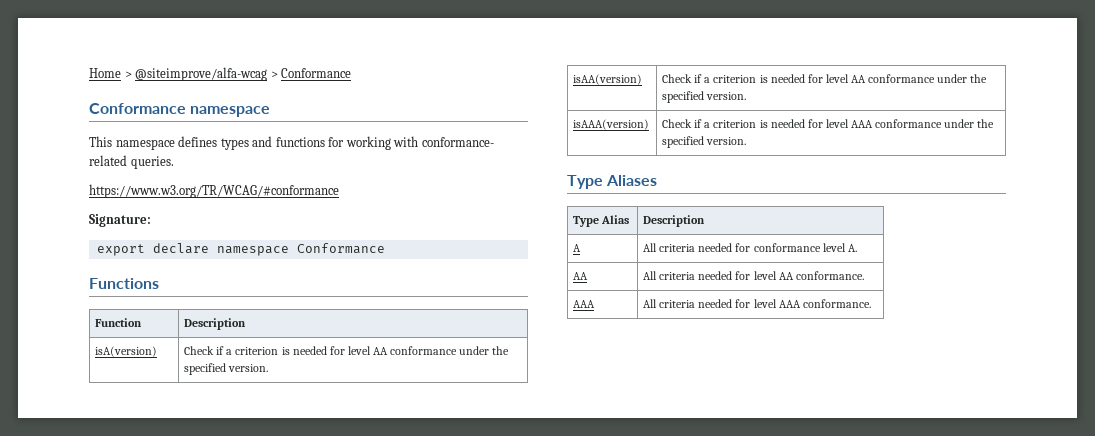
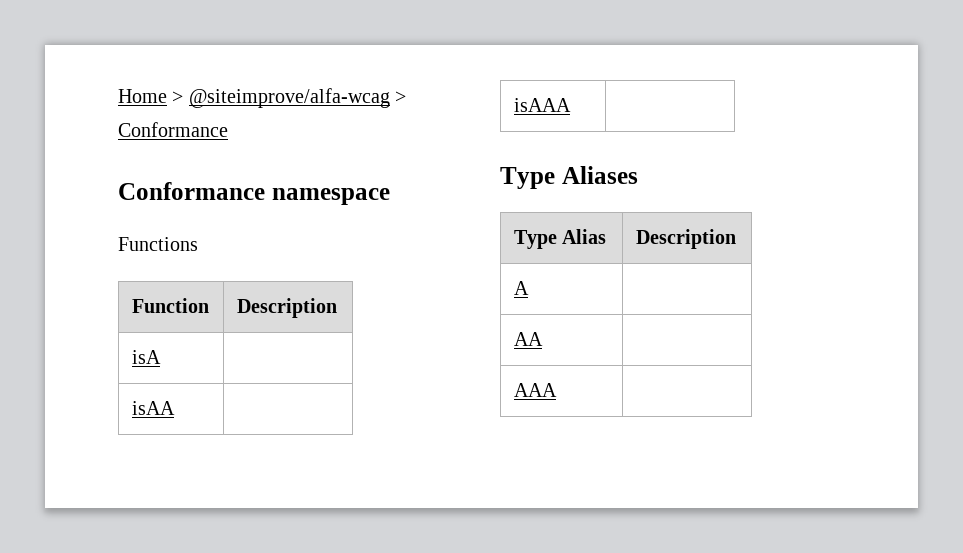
- This namespace defines types and functions for working with conformance- related queries.
- https://www.w3.org/TR/WCAG/#conformance
- Signature:
- export declare namespace Conformance
  Functions
  Function | Description
- isA(version) | Check if a criterion is needed for level AA conformance under the specified version.
- isAA(version) | Check if a criterion is needed for level AA conformance under the specified version.
- isAAA(version) | Check if a criterion is needed for level AAA conformance under the specified version.
+ isA |
+ isAA |
+ isAAA |
- A | All criteria needed for conformance level A.
- AA | All criteria needed for level AA conformance.
- AAA | All criteria needed for level AAA conformance.
+ A |
+ AA |
+ AAA |

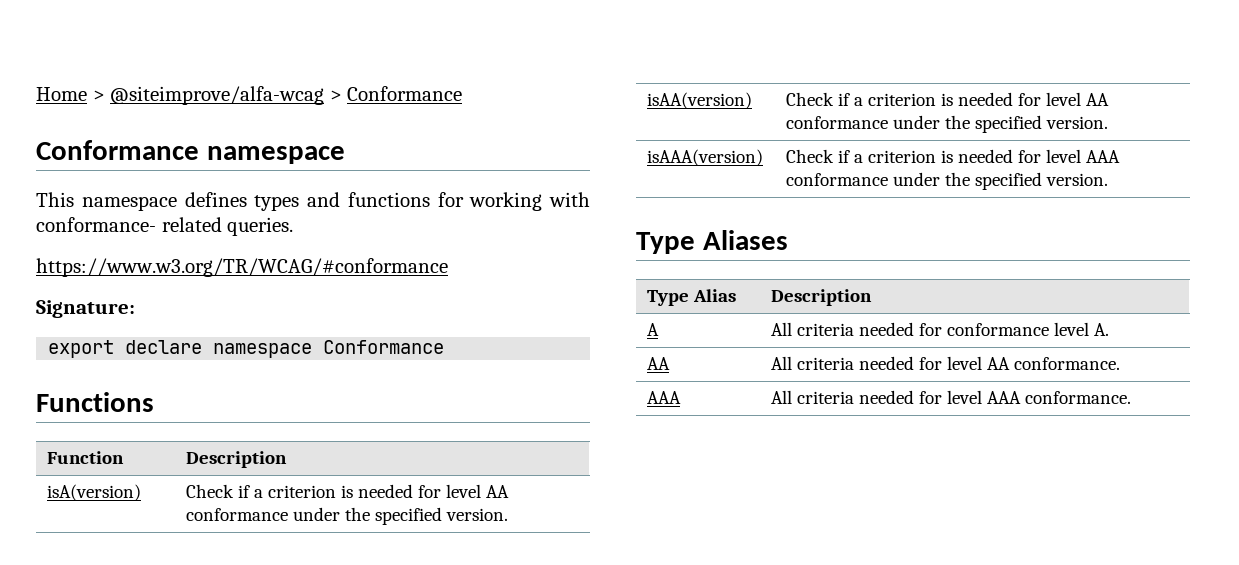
+ This namespace defines types and functions for working with conformance- related queries.
+ https://www.w3.org/TR/WCAG/#conformance
+ Signature:
+ export declare namespace Conformance
  Functions
  Function | Description
- isA |
- isAA |
- isAAA |
+ isA(version) | Check if a criterion is needed for level AA conformance under the specified version.
+ isAA(version) | Check if a criterion is needed for level AA conformance under the specified version.
+ isAAA(version) | Check if a criterion is needed for level AAA conformance under the specified version.
- A |
- AA |
- AAA |
+ A | All criteria needed for conformance level A.
+ AA | All criteria needed for level AA conformance.
+ AAA | All criteria needed for level AAA conformance.

